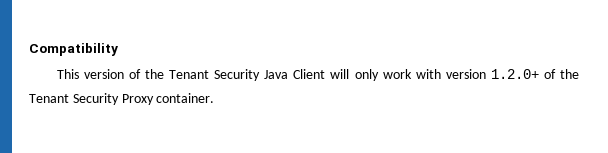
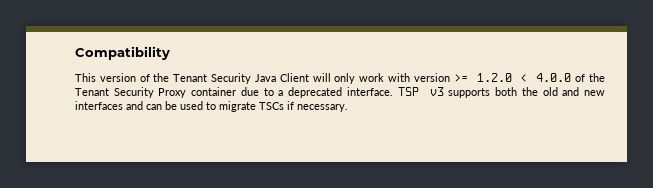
- This version of the Tenant Security Java Client will only work with version 1.2.0+ of the Tenant Security Proxy container.
+ This version of the Tenant Security Java Client will only work with version >= 1.2.0 < 4.0.0 of the Tenant Security Proxy container due to a deprecated interface. TSP v3 supports both the old and new interfaces and can be used to migrate TSCs if necessary.

